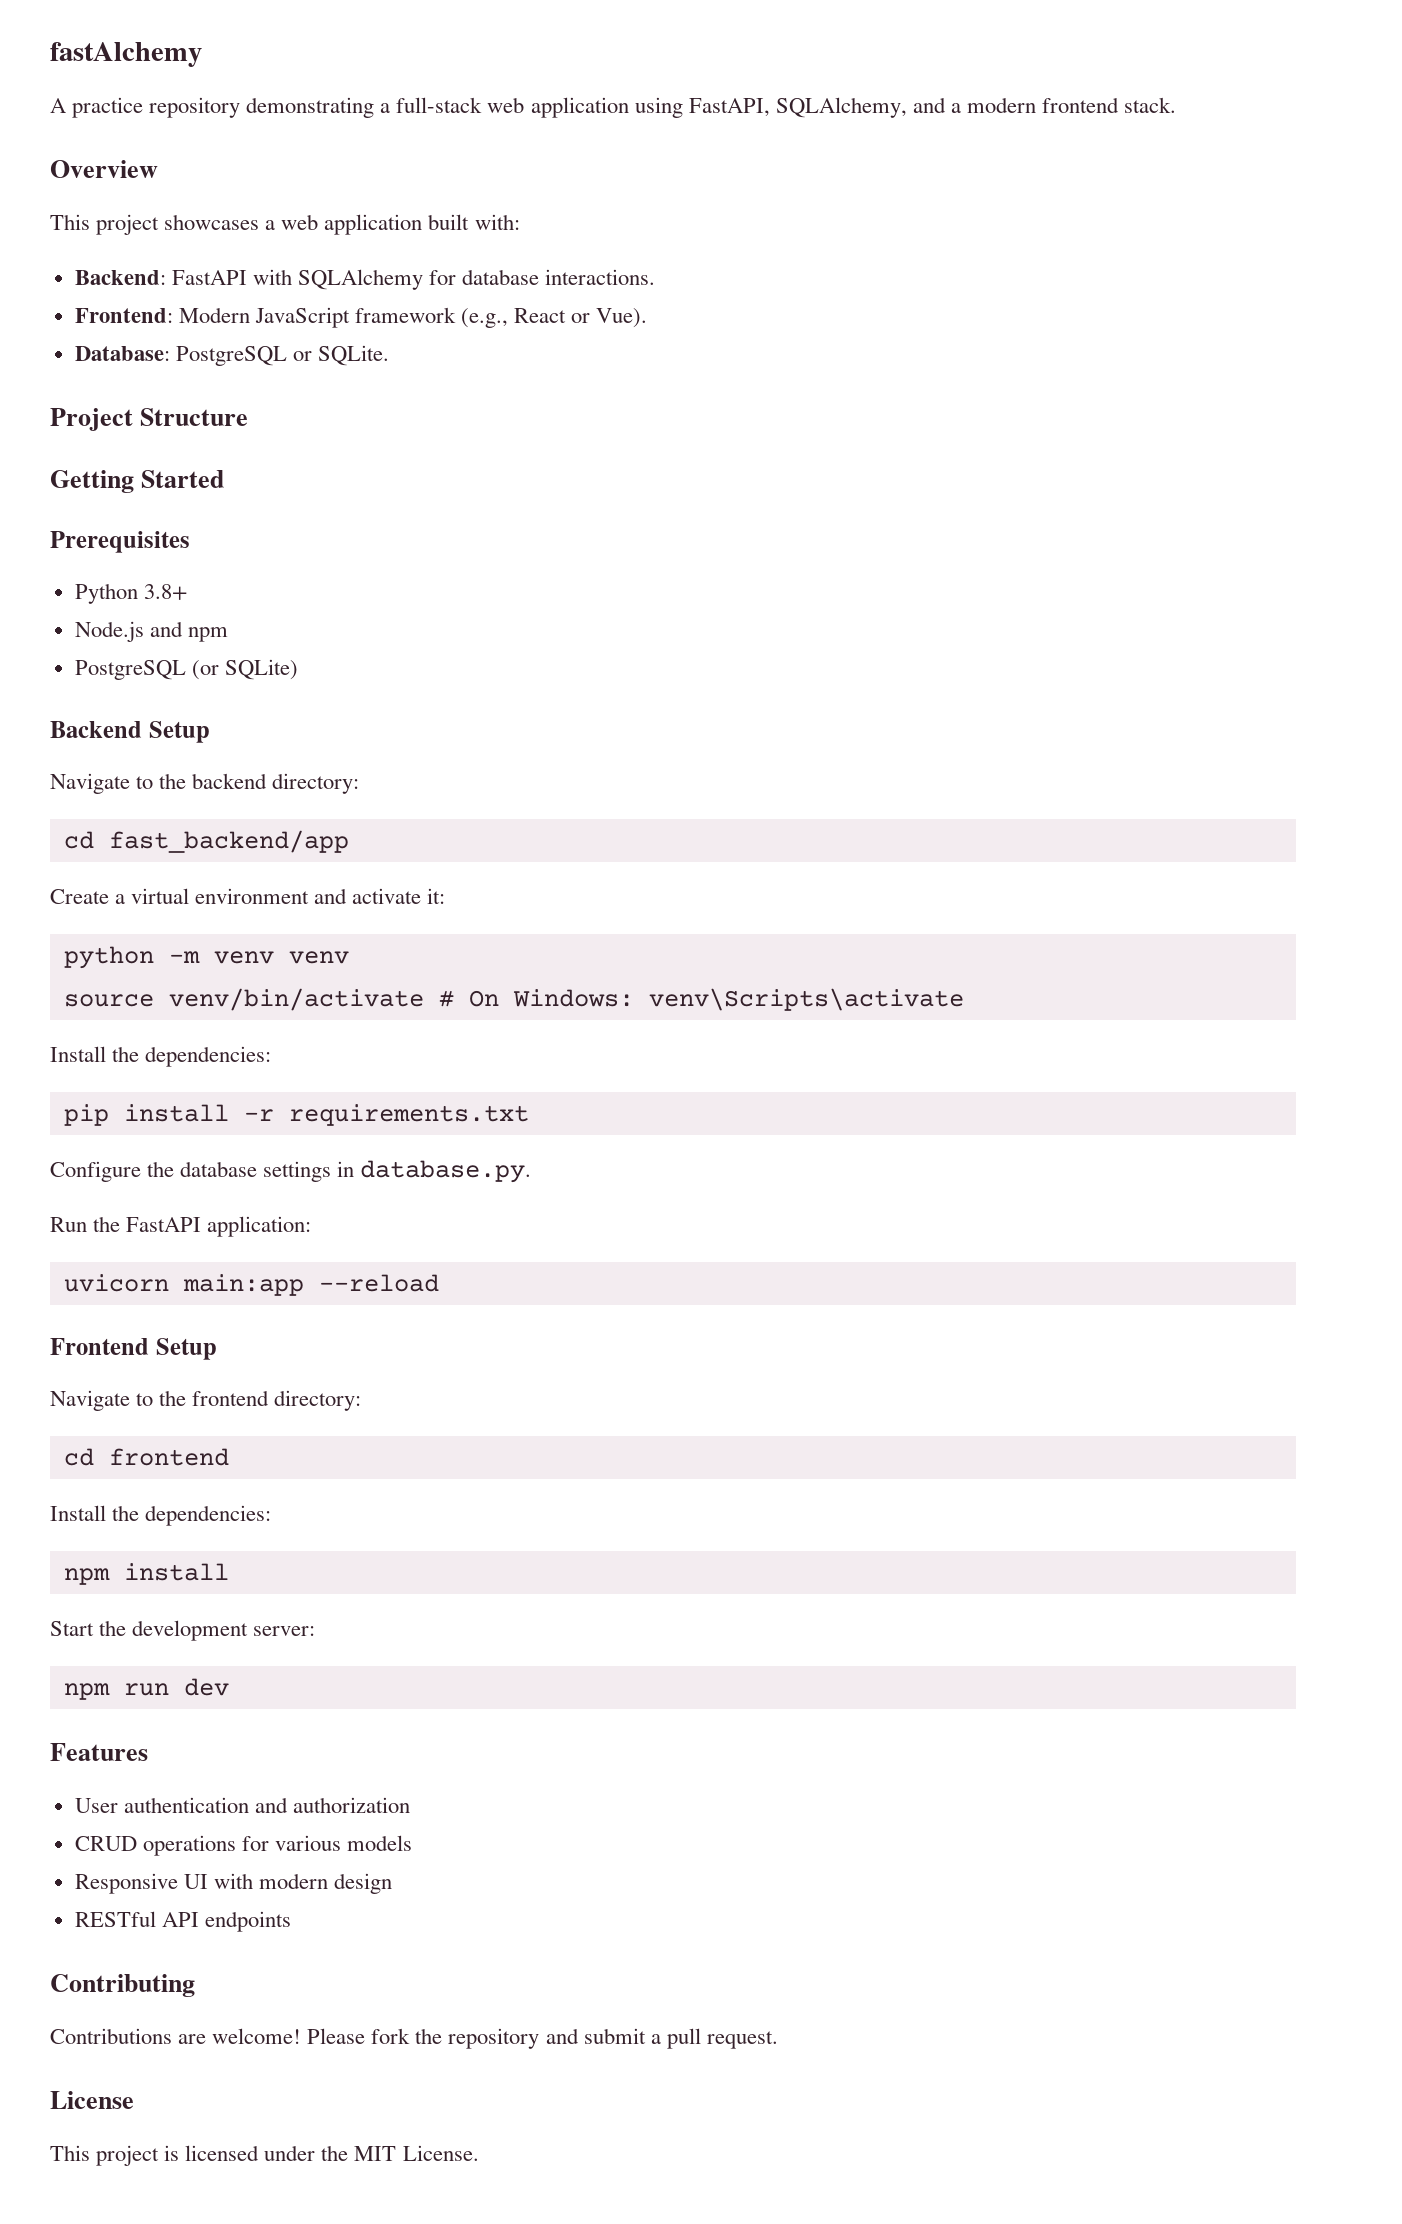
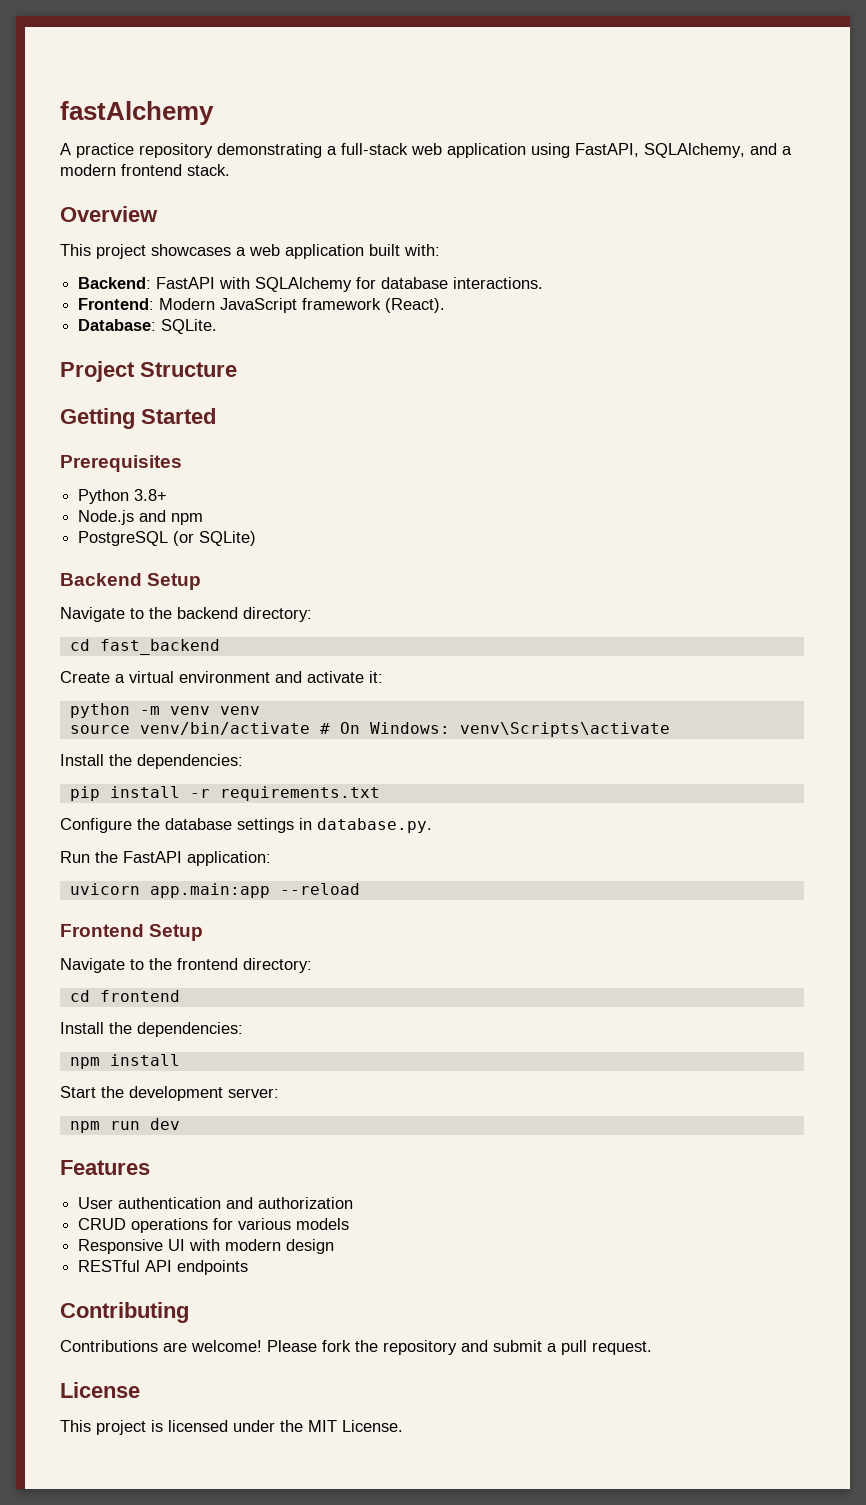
- Frontend: Modern JavaScript framework (e.g., React or Vue).
+ Frontend: Modern JavaScript framework (React).
- Database: PostgreSQL or SQLite.
+ Database: SQLite.
- cd fast_backend/app
+ cd fast_backend
- uvicorn main:app --reload
+ uvicorn app.main:app --reload

